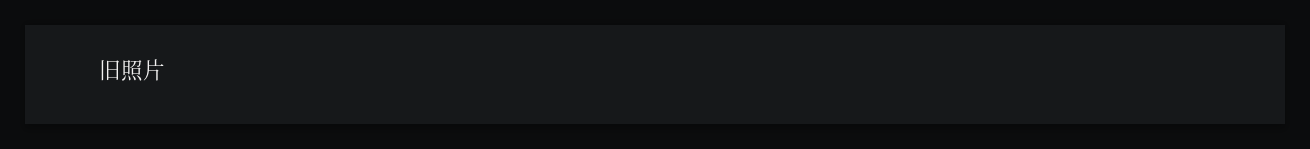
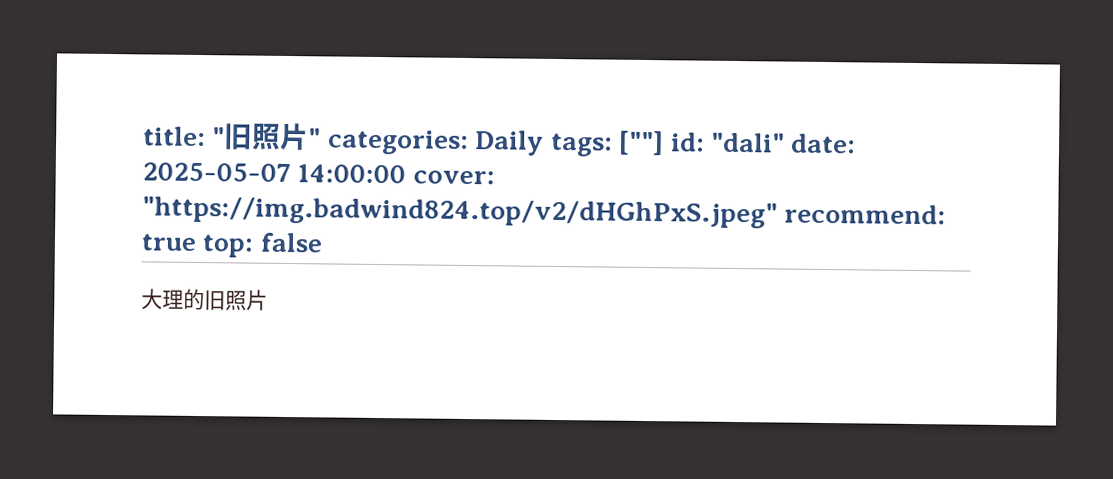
- 旧照片
+ title: "旧照片" categories: Daily tags: [""] id: "dali" date: 2025-05-07 14:00:00 cover: "https://img.badwind824.top/v2/dHGhPxS.jpeg" recommend: true top: false
+ 大理的旧照片

